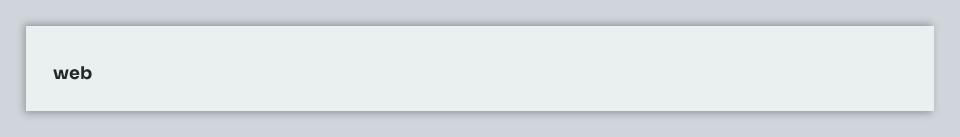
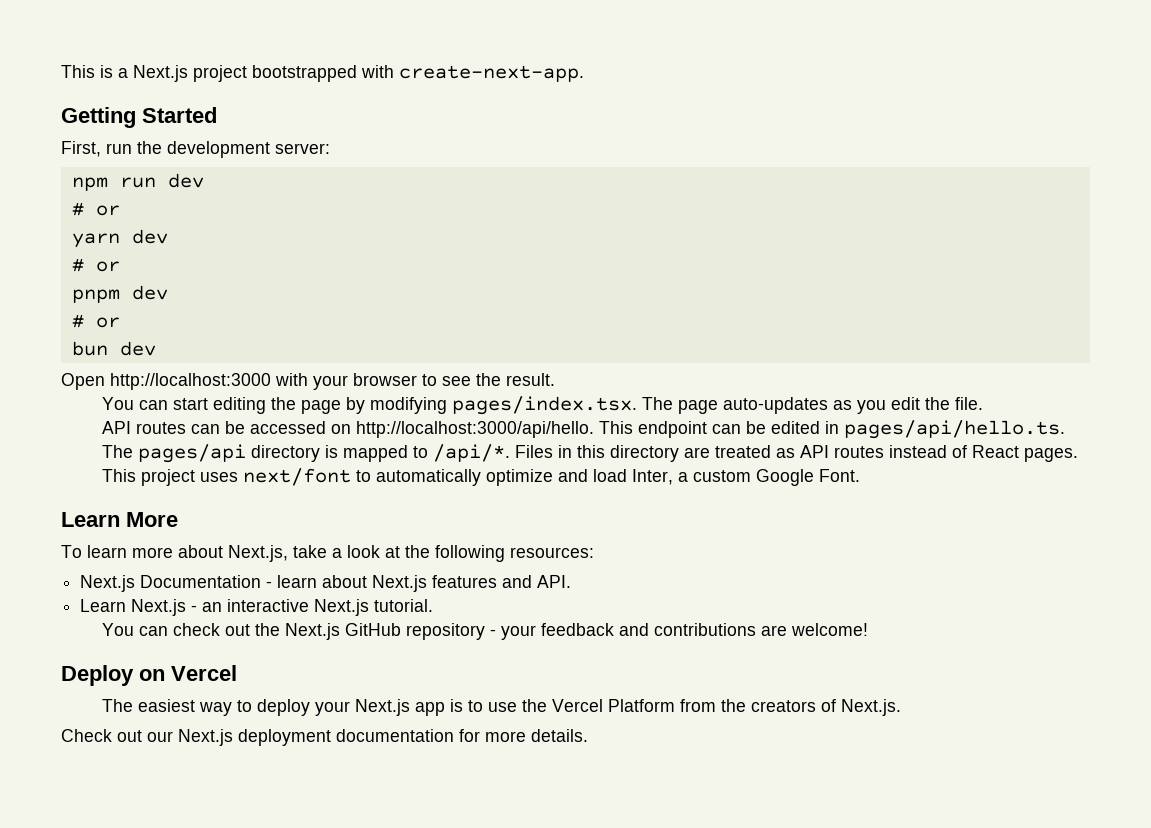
- web
+ This is a Next.js project bootstrapped with create-next-app.
+ Getting Started
+ First, run the development server:
+ npm run dev
+ # or
+ yarn dev
+ # or
+ pnpm dev
+ # or
+ bun dev
+ Open http://localhost:3000 with your browser to see the result.
+ You can start editing the page by modifying pages/index.tsx. The page auto-updates as you edit the file.
+ API routes can be accessed on http://localhost:3000/api/hello. This endpoint can be edited in pages/api/hello.ts.
+ The pages/api directory is mapped to /api/*. Files in this directory are treated as API routes instead of React pages.
+ This project uses next/font to automatically optimize and load Inter, a custom Google Font.
+ Learn More
+ To learn more about Next.js, take a look at the following resources:
+ Next.js Documentation - learn about Next.js features and API.
+ Learn Next.js - an interactive Next.js tutorial.
+ You can check out the Next.js GitHub repository - your feedback and contributions are welcome!
+ Deploy on Vercel
+ The easiest way to deploy your Next.js app is to use the Vercel Platform from the creators of Next.js.
+ Check out our Next.js deployment documentation for more details.

